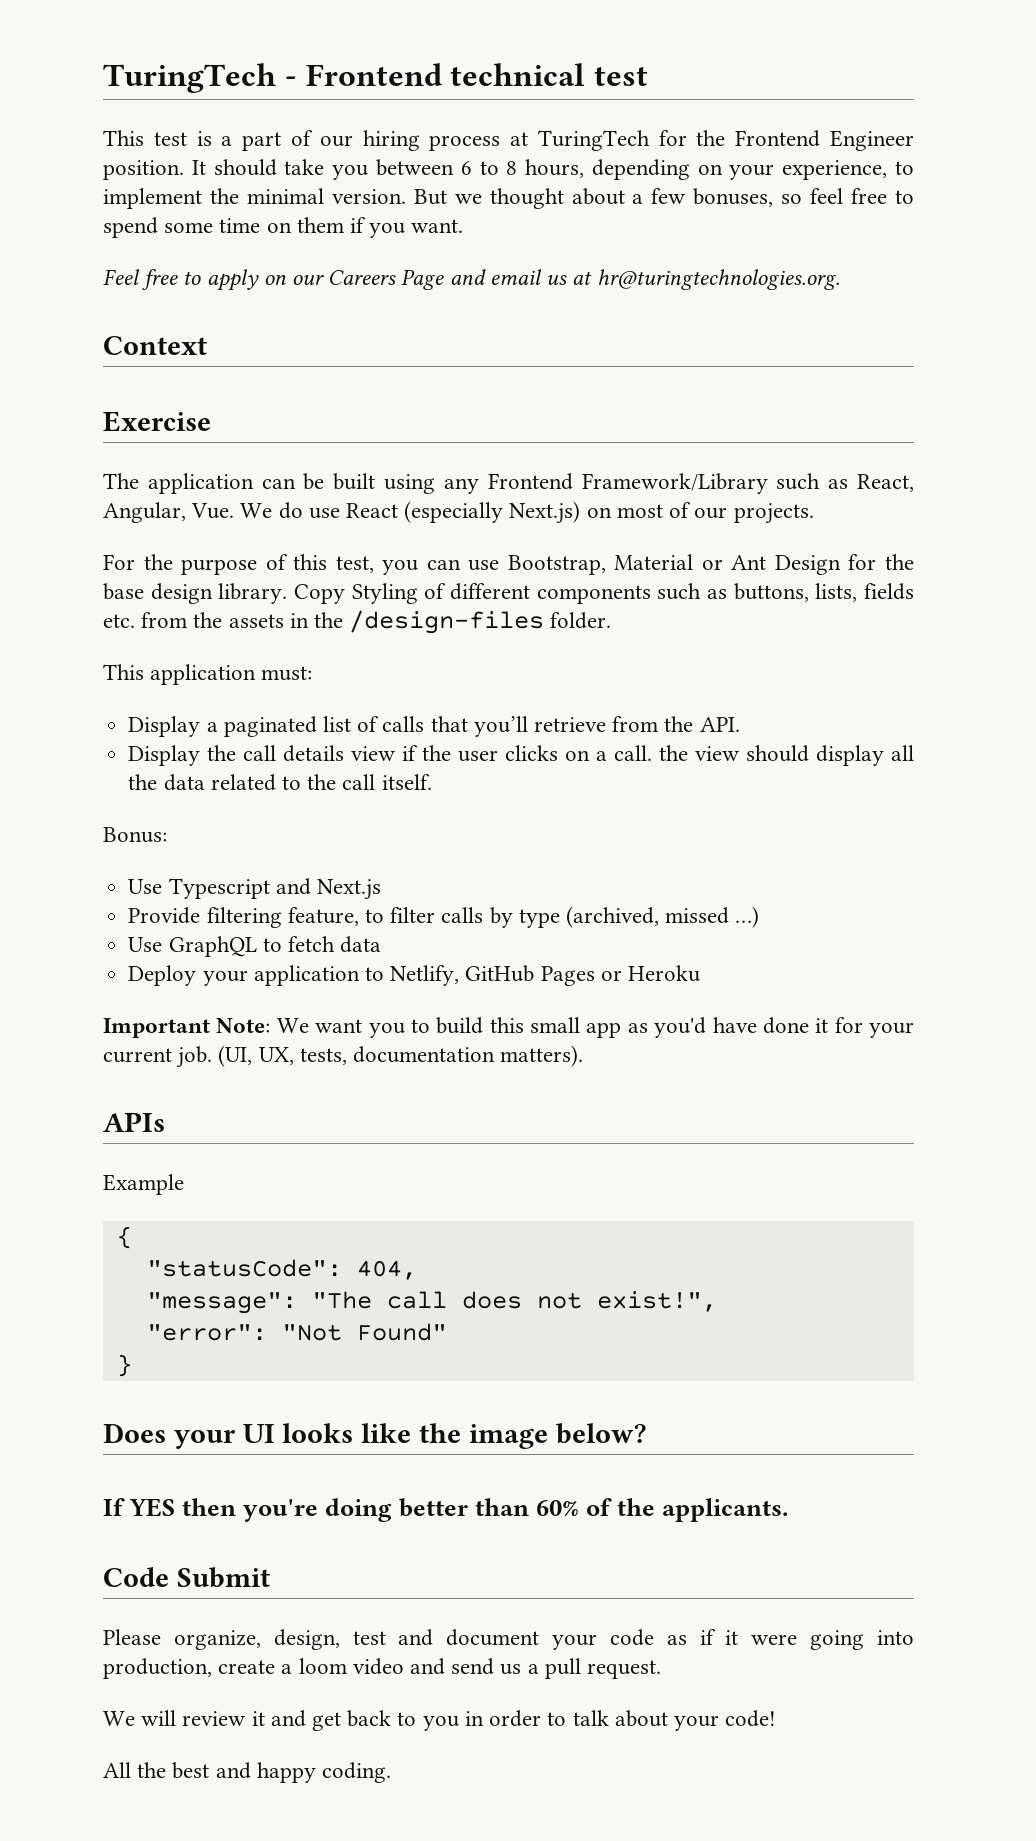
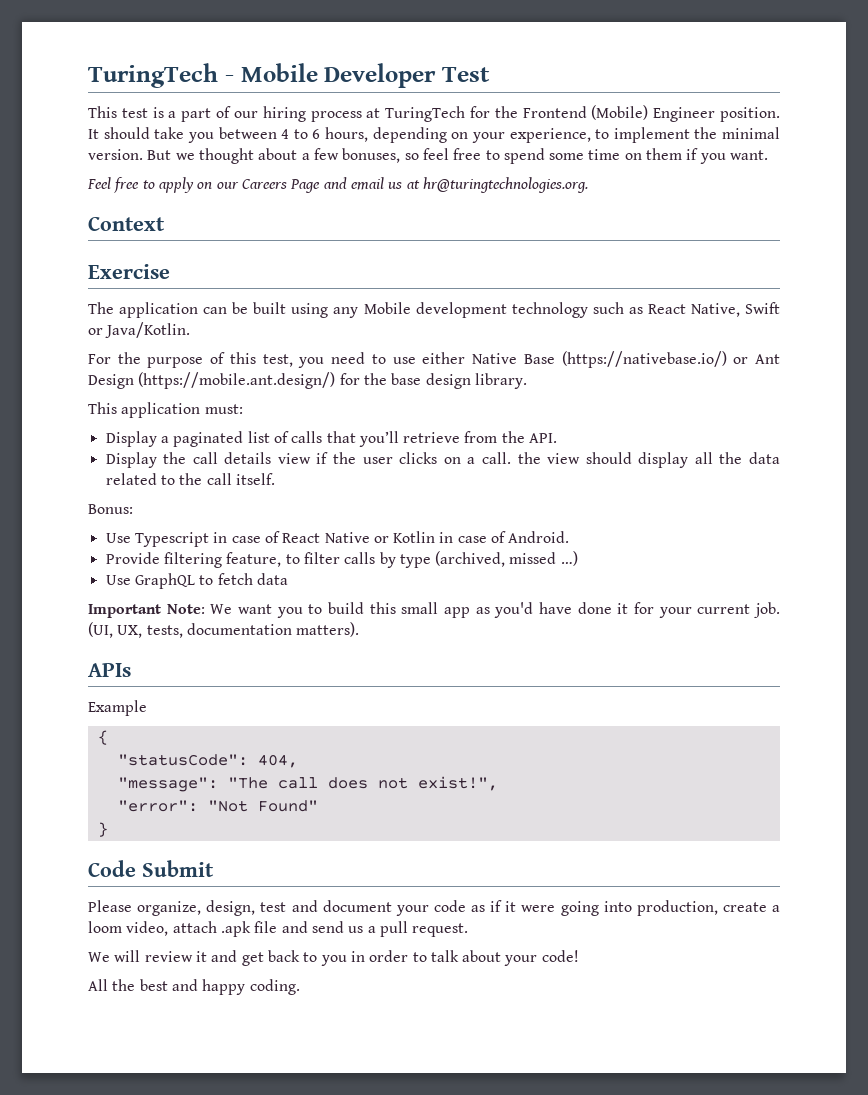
- TuringTech - Frontend technical test
+ TuringTech - Mobile Developer Test
- This test is a part of our hiring process at TuringTech for the Frontend Engineer position.
+ This test is a part of our hiring process at TuringTech for the Frontend (Mobile) Engineer position.
- It should take you between 6 to 8 hours, depending on your experience, to implement the minimal version.
+ It should take you between 4 to 6 hours, depending on your experience, to implement the minimal version.
- The application can be built using any Frontend Framework/Library such as React, Angular, Vue. We do use React (especially Next.js) on most of our projects.
+ The application can be built using any Mobile development technology such as React Native, Swift or Java/Kotlin.
- For the purpose of this test, you can use Bootstrap, Material or Ant Design for the base design library. Copy Styling of different components such as buttons, lists, fields etc. from the assets in the /design-files folder.
+ For the purpose of this test, you need to use either Native Base (https://nativebase.io/) or Ant Design (https://mobile.ant.design/) for the base design library.
- Use Typescript and Next.js
+ Use Typescript in case of React Native or Kotlin in case of Android.
- Deploy your application to Netlify, GitHub Pages or Heroku
- Does your UI looks like the image below?
- If YES then you're doing better than 60% of the applicants.
- Please organize, design, test and document your code as if it were going into production, create a loom video and send us a pull request.
+ Please organize, design, test and document your code as if it were going into production, create a loom video, attach .apk file and send us a pull request.

